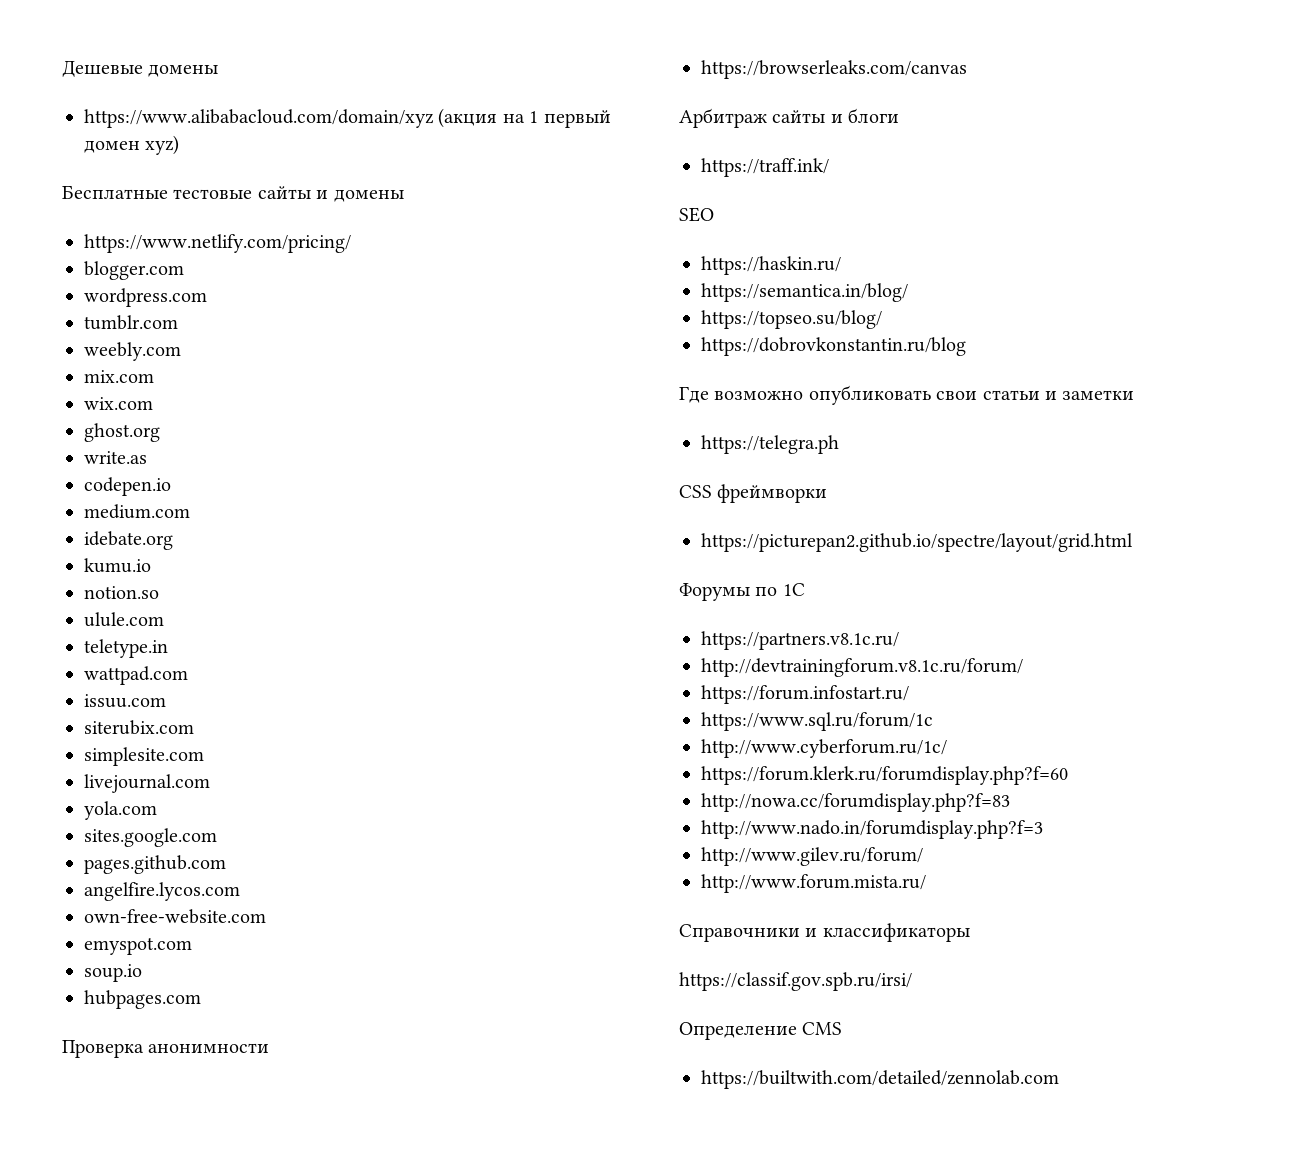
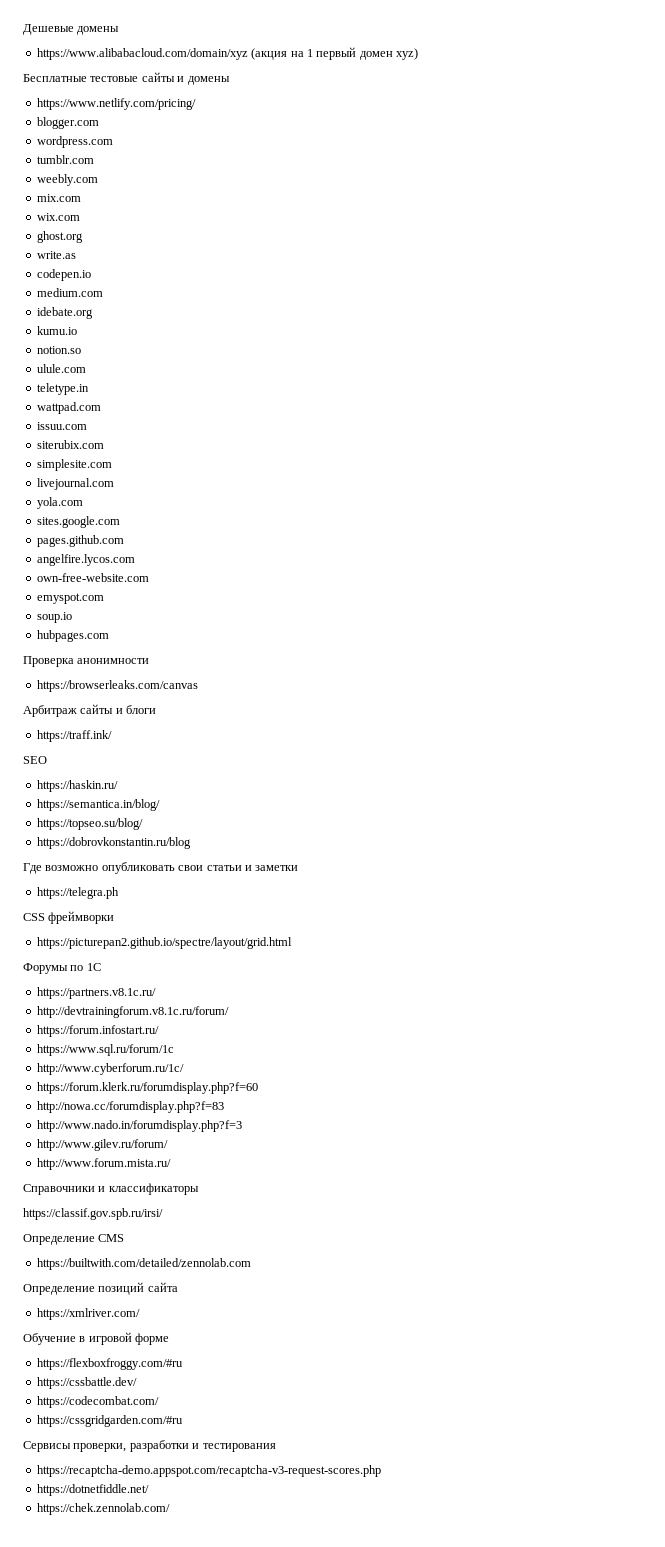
+ Определение позиций сайта
+ https://xmlriver.com/
+ Обучение в игровой форме
+ https://flexboxfroggy.com/#ru
+ https://cssbattle.dev/
+ https://codecombat.com/
+ https://cssgridgarden.com/#ru
+ Сервисы проверки, разработки и тестирования
+ https://recaptcha-demo.appspot.com/recaptcha-v3-request-scores.php
+ https://dotnetfiddle.net/
+ https://chek.zennolab.com/

